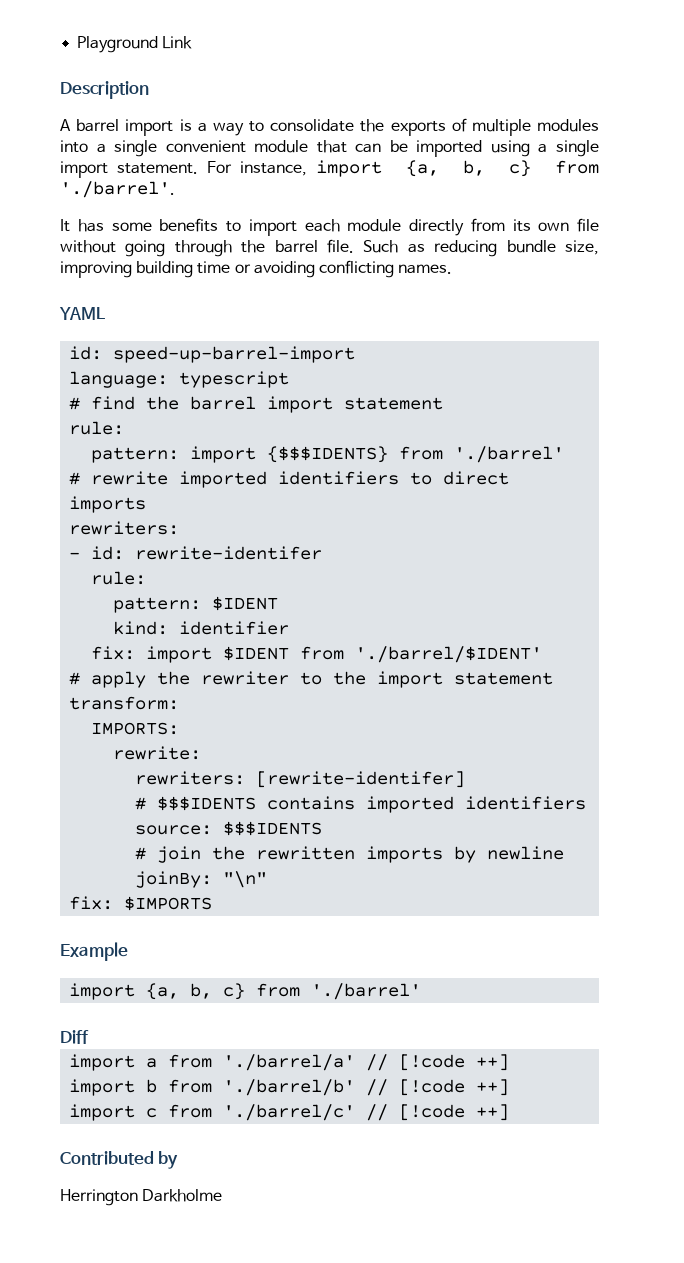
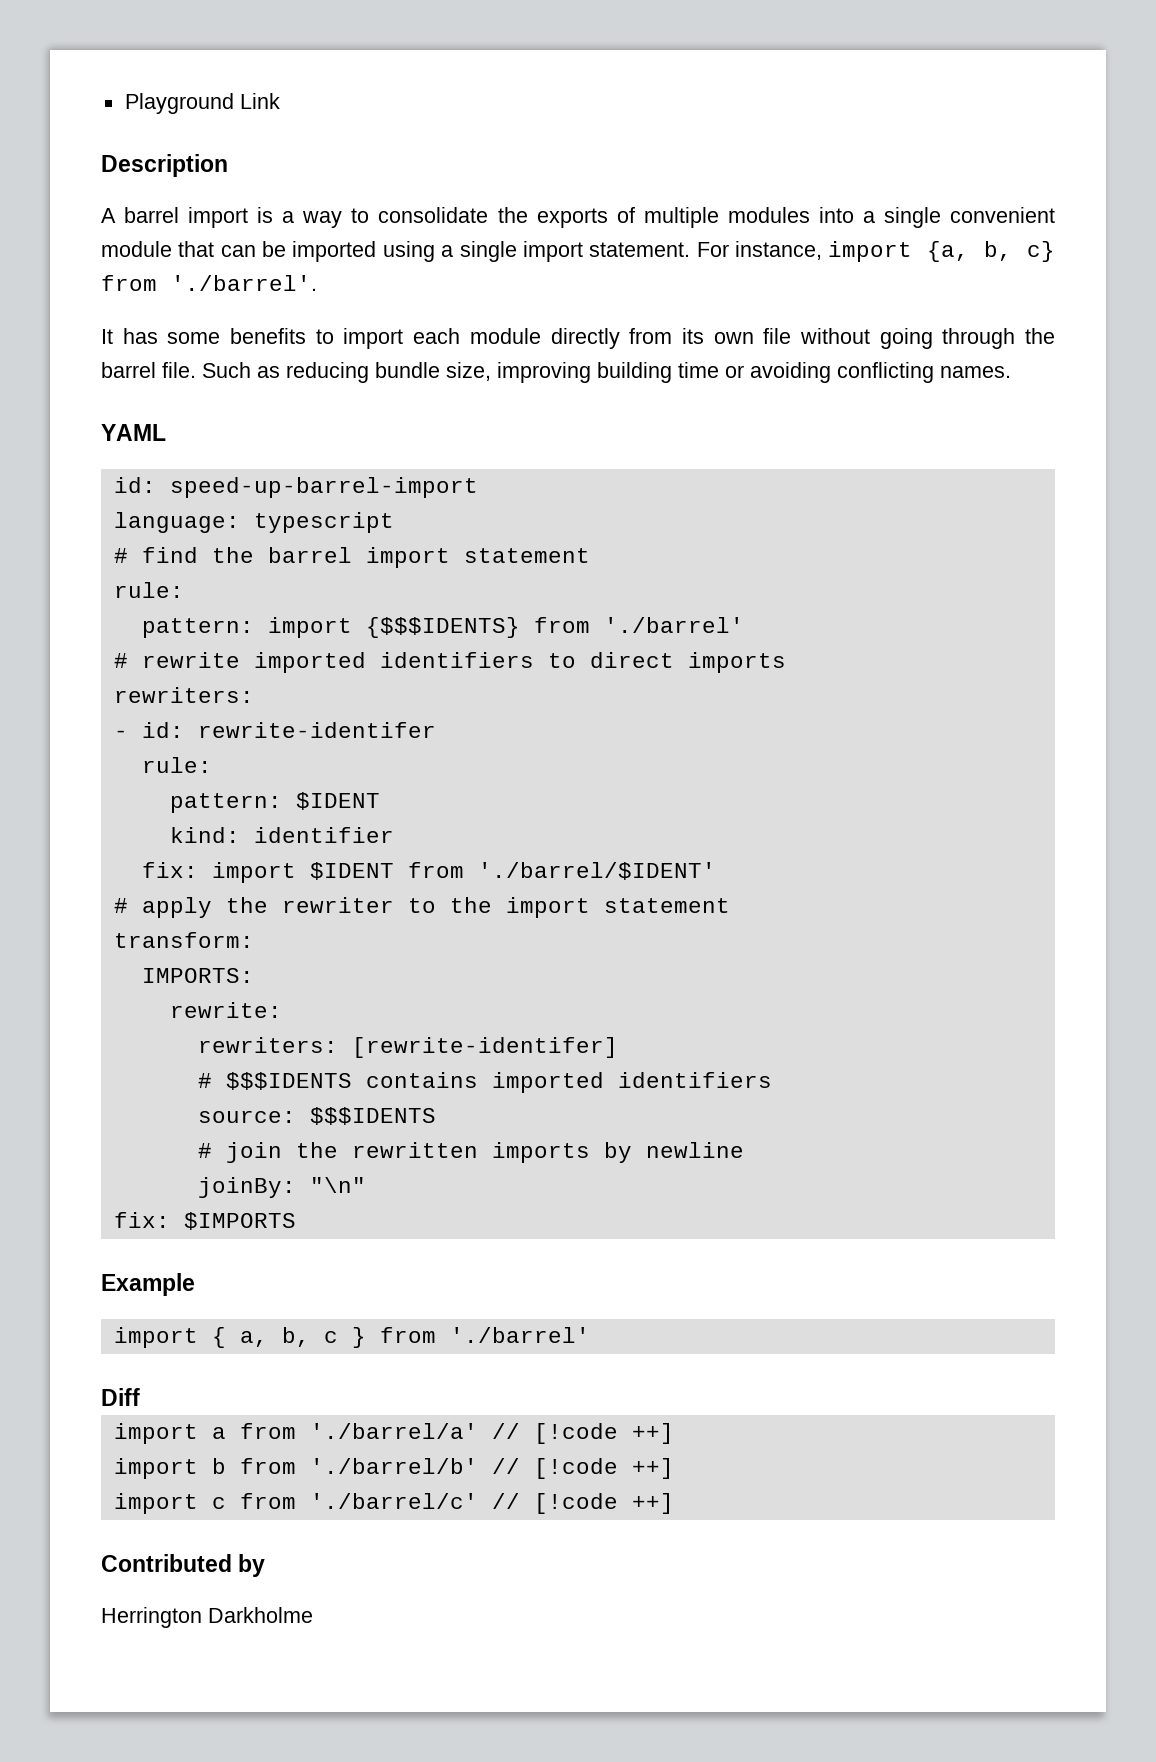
- import {a, b, c} from './barrel'
+ import { a, b, c } from './barrel'

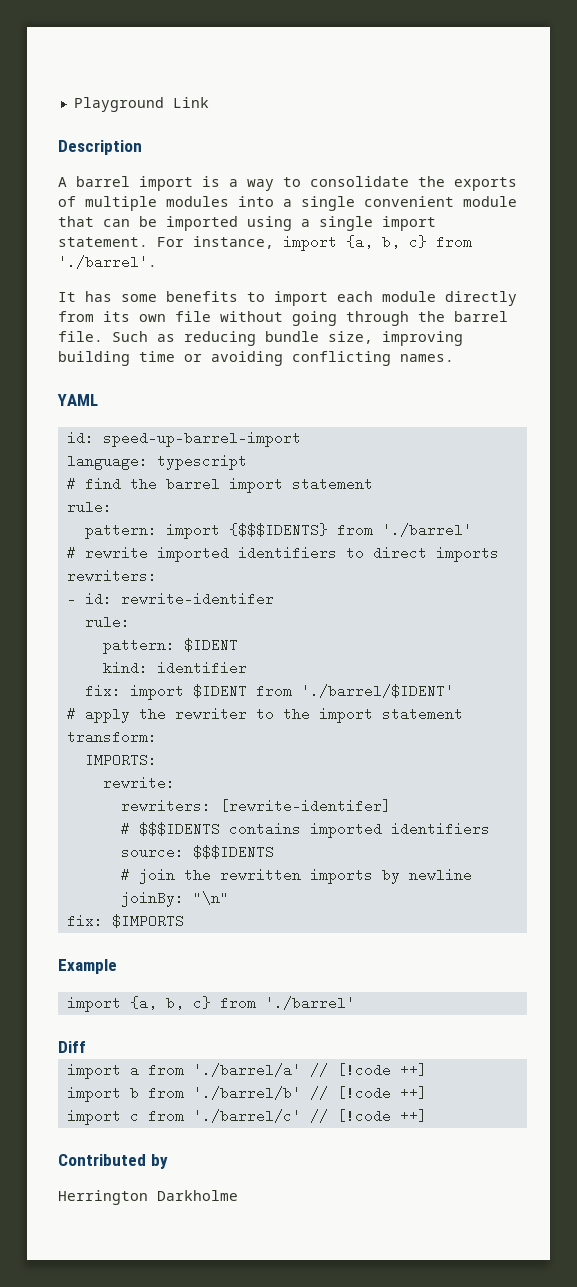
- import { a, b, c } from './barrel'
+ import {a, b, c} from './barrel'

